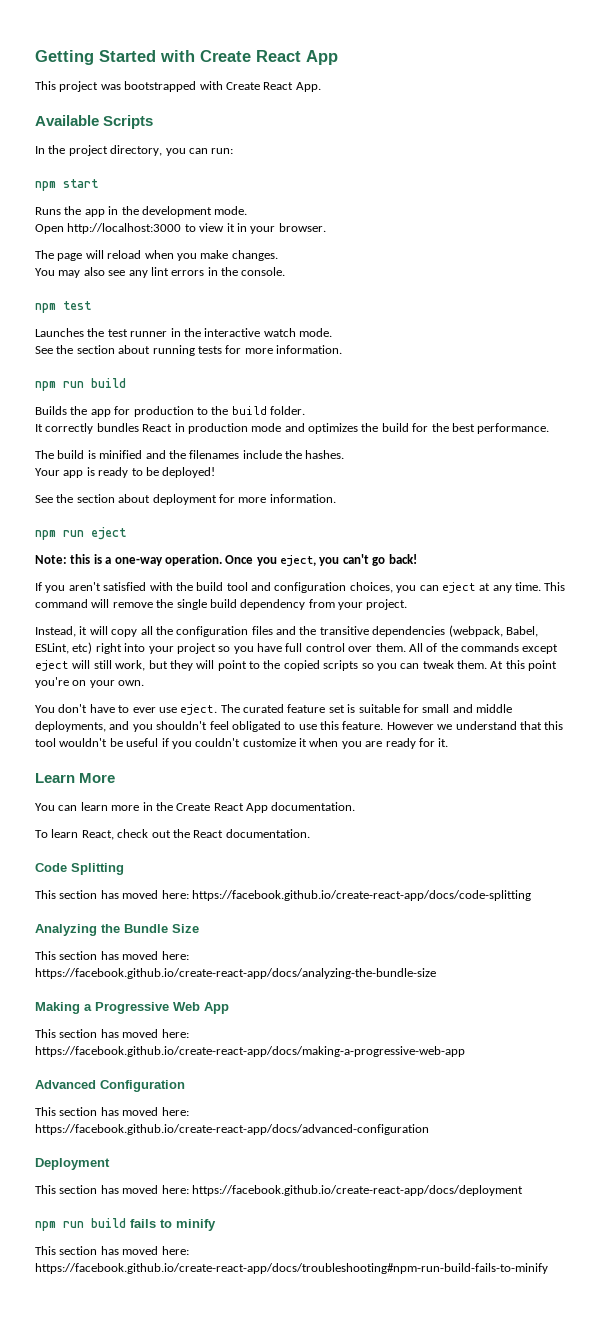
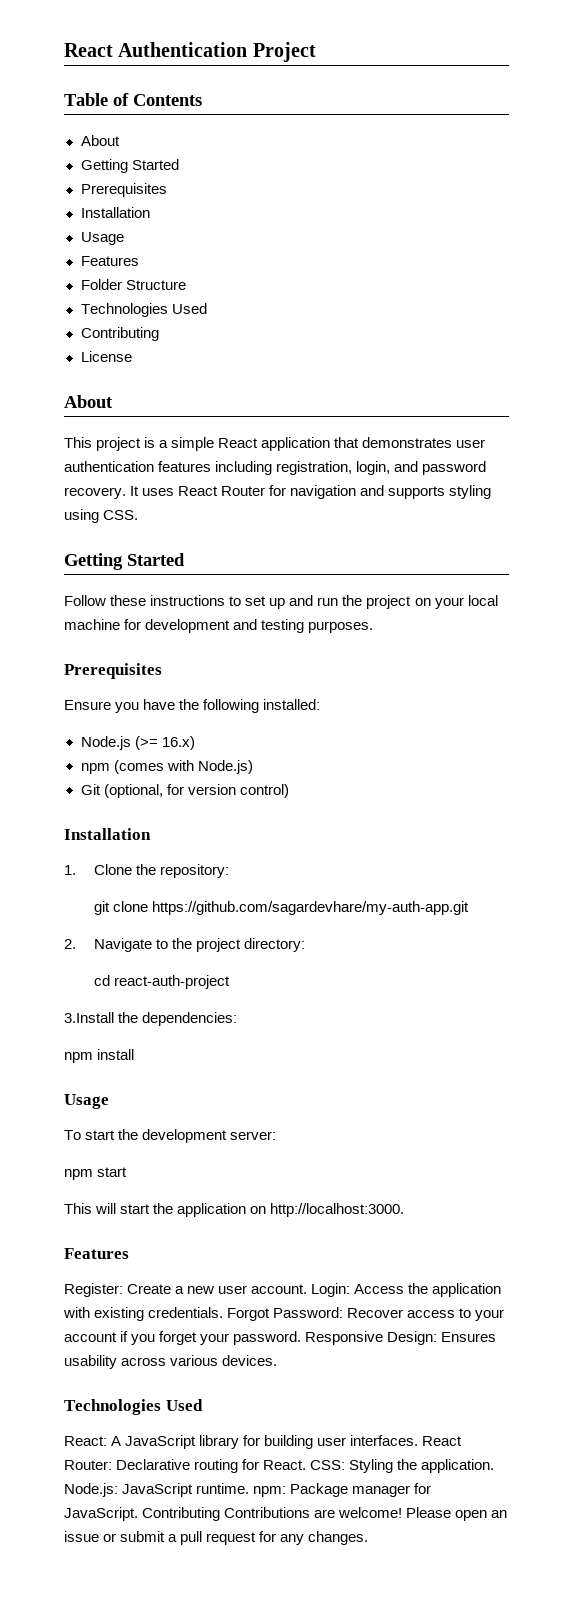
- Getting Started with Create React App
- This project was bootstrapped with Create React App.
- Available Scripts
- In the project directory, you can run:
+ React Authentication Project
+ Table of Contents
+ About
+ Getting Started
+ Prerequisites
+ Installation
+ Usage
+ Features
+ Folder Structure
+ Technologies Used
+ Contributing
+ License
+ About
+ This project is a simple React application that demonstrates user authentication features including registration, login, and password recovery. It uses React Router for navigation and supports styling using CSS.
+ Getting Started
+ Follow these instructions to set up and run the project on your local machine for development and testing purposes.
+ Prerequisites
+ Ensure you have the following installed:
+ Node.js (>= 16.x)
+ npm (comes with Node.js)
+ Git (optional, for version control)
+ Installation
+ 1. Clone the repository:
+ git clone https://github.com/sagardevhare/my-auth-app.git
+ 2. Navigate to the project directory:
+ cd react-auth-project
+ 3.Install the dependencies:
+ npm install
+ Usage
+ To start the development server:
  npm start
- Runs the app in the development mode.
- Open http://localhost:3000 to view it in your browser.
- The page will reload when you make changes.
- You may also see any lint errors in the console.
- npm test
- Launches the test runner in the interactive watch mode.
- See the section about running tests for more information.
- npm run build
- Builds the app for production to the build folder.
- It correctly bundles React in production mode and optimizes the build for the best performance.
- The build is minified and the filenames include the hashes.
- Your app is ready to be deployed!
- See the section about deployment for more information.
- npm run eject
- Note: this is a one-way operation. Once you eject, you can't go back!
- If you aren't satisfied with the build tool and configuration choices, you can eject at any time. This command will remove the single build dependency from your project.
- Instead, it will copy all the configuration files and the transitive dependencies (webpack, Babel, ESLint, etc) right into your project so you have full control over them. All of the commands except eject will still work, but they will point to the copied scripts so you can tweak them. At this point you're on your own.
- You don't have to ever use eject. The curated feature set is suitable for small and middle deployments, and you shouldn't feel obligated to use this feature. However we understand that this tool wouldn't be useful if you couldn't customize it when you are ready for it.
- Learn More
- You can learn more in the Create React App documentation.
- To learn React, check out the React documentation.
- Code Splitting
- This section has moved here: https://facebook.github.io/create-react-app/docs/code-splitting
- Analyzing the Bundle Size
- This section has moved here: https://facebook.github.io/create-react-app/docs/analyzing-the-bundle-size
- Making a Progressive Web App
- This section has moved here: https://facebook.github.io/create-react-app/docs/making-a-progressive-web-app
- Advanced Configuration
- This section has moved here: https://facebook.github.io/create-react-app/docs/advanced-configuration
- Deployment
- This section has moved here: https://facebook.github.io/create-react-app/docs/deployment
- npm run build fails to minify
- This section has moved here: https://facebook.github.io/create-react-app/docs/troubleshooting#npm-run-build-fails-to-minify
+ This will start the application on http://localhost:3000.
+ Features
+ Register: Create a new user account. Login: Access the application with existing credentials. Forgot Password: Recover access to your account if you forget your password. Responsive Design: Ensures usability across various devices.
+ Technologies Used
+ React: A JavaScript library for building user interfaces. React Router: Declarative routing for React. CSS: Styling the application. Node.js: JavaScript runtime. npm: Package manager for JavaScript. Contributing Contributions are welcome! Please open an issue or submit a pull request for any changes.

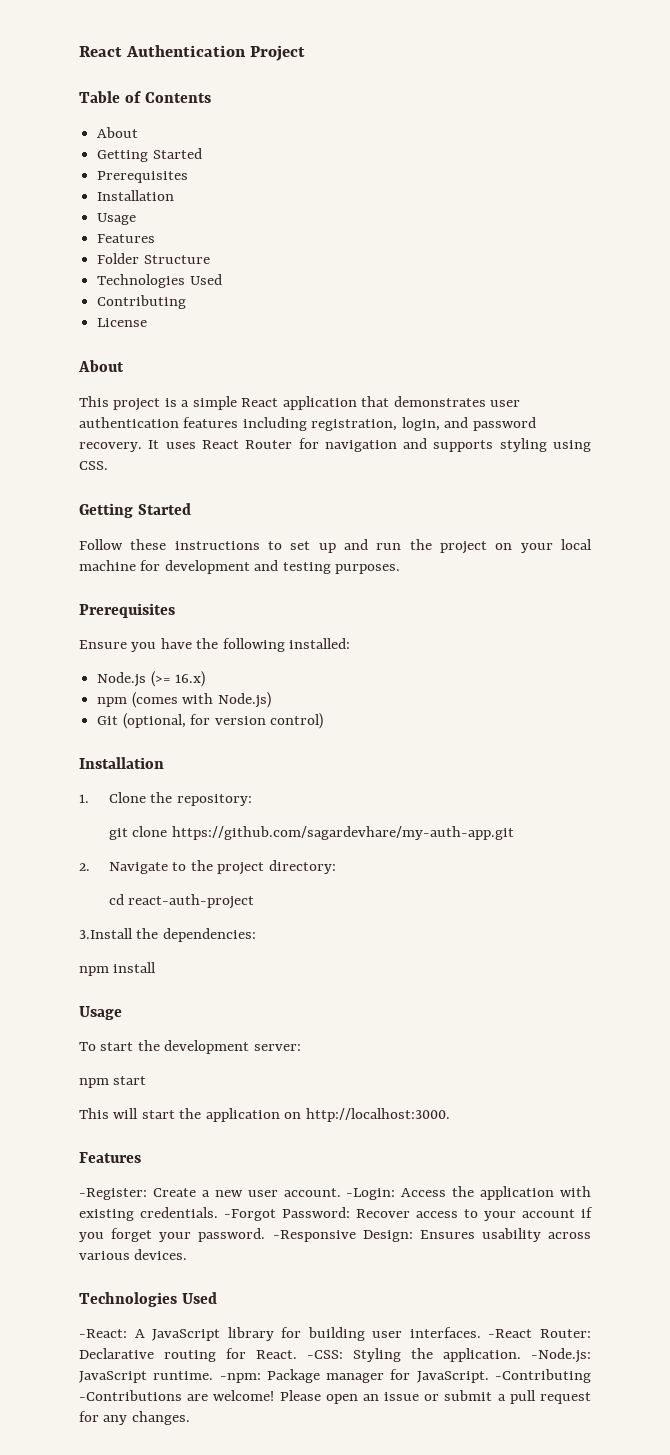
- Register: Create a new user account.
+ -Register: Create a new user account.
- Login: Access the application with existing credentials.
+ -Login: Access the application with existing credentials.
- Forgot Password: Recover access to your account if you forget your password.
+ -Forgot Password: Recover access to your account if you forget your password.
- Responsive Design: Ensures usability across various devices.
+ -Responsive Design: Ensures usability across various devices.
- React: A JavaScript library for building user interfaces.
+ -React: A JavaScript library for building user interfaces.
- React Router: Declarative routing for React.
+ -React Router: Declarative routing for React.
- CSS: Styling the application.
+ -CSS: Styling the application.
- Node.js: JavaScript runtime. npm: Package manager for JavaScript.
+ -Node.js: JavaScript runtime. -npm: Package manager for JavaScript.
- Contributing Contributions are welcome!
+ -Contributing -Contributions are welcome!

